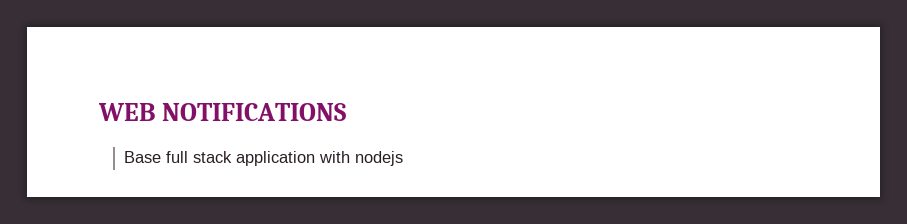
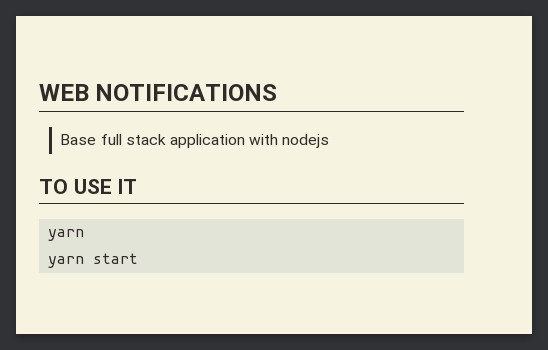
+ TO USE IT
+ yarn
+ yarn start

